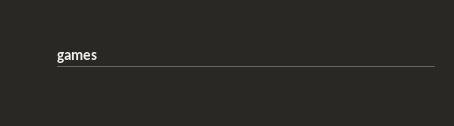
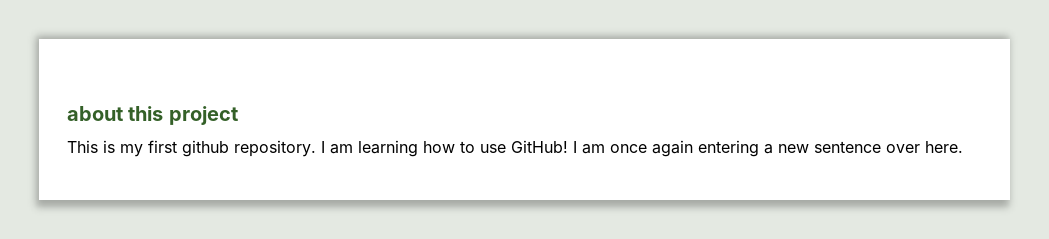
- games
+ about this project
+ This is my first github repository. I am learning how to use GitHub! I am once again entering a new sentence over here.

